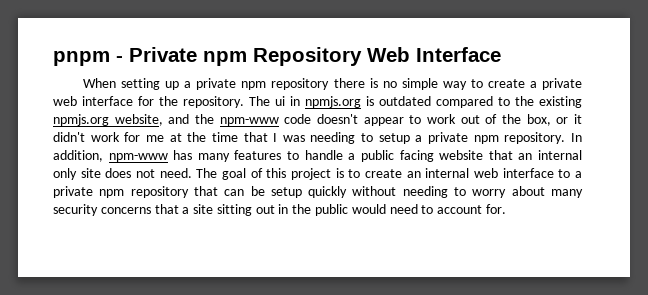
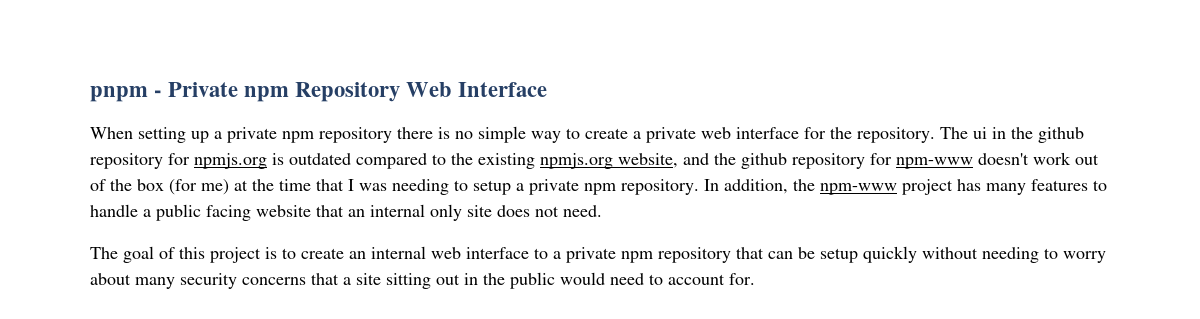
- The ui in npmjs.org is outdated compared to the existing npmjs.org website, and the npm-www code doesn't appear to work out of the box, or it didn't work for me at the time that I was needing to setup a private npm repository.
+ The ui in the github repository for npmjs.org is outdated compared to the existing npmjs.org website, and the github repository for npm-www doesn't work out of the box (for me) at the time that I was needing to setup a private npm repository.
- In addition, npm-www has many features to handle a public facing website that an internal only site does not need. The goal of this project is to create an internal web interface to a private npm repository that can be setup quickly without needing to worry about many security concerns that a site sitting out in the public would need to account for.
+ In addition, the npm-www project has many features to handle a public facing website that an internal only site does not need.
+ The goal of this project is to create an internal web interface to a private npm repository that can be setup quickly without needing to worry about many security concerns that a site sitting out in the public would need to account for.

